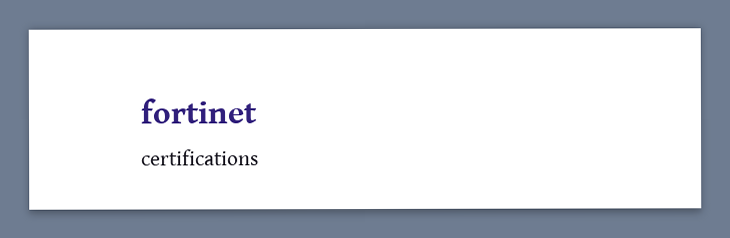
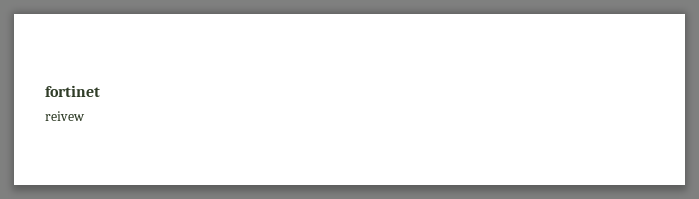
- certifications
+ reivew

